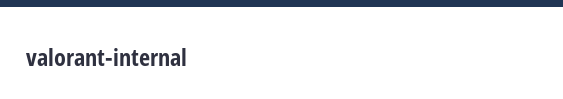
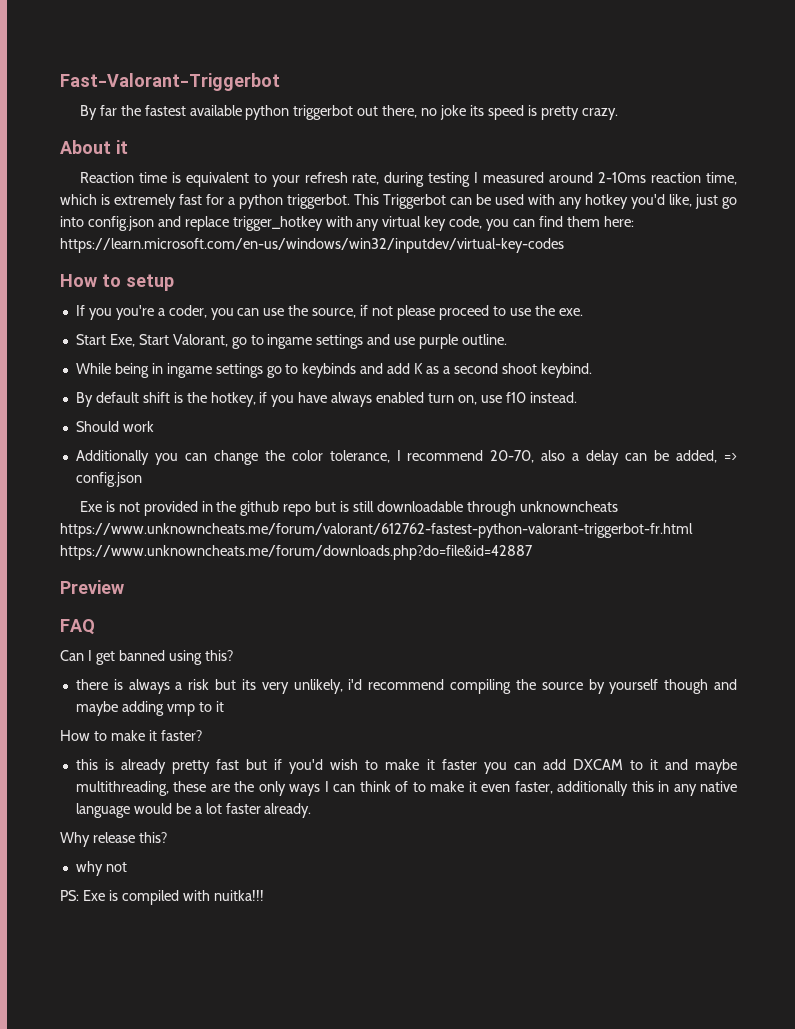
- valorant-internal
+ Fast-Valorant-Triggerbot
+ By far the fastest available python triggerbot out there, no joke its speed is pretty crazy.
+ About it
+ Reaction time is equivalent to your refresh rate, during testing I measured around 2-10ms reaction time, which is extremely fast for a python triggerbot. This Triggerbot can be used with any hotkey you'd like, just go into config.json and replace trigger_hotkey with any virtual key code, you can find them here: https://learn.microsoft.com/en-us/windows/win32/inputdev/virtual-key-codes
+ How to setup
+ If you you're a coder, you can use the source, if not please proceed to use the exe.
+ Start Exe, Start Valorant, go to ingame settings and use purple outline.
+ While being in ingame settings go to keybinds and add K as a second shoot keybind.
+ By default shift is the hotkey, if you have always enabled turn on, use f10 instead.
+ Should work
+ Additionally you can change the color tolerance, I recommend 20-70, also a delay can be added, => config.json
+ Exe is not provided in the github repo but is still downloadable through unknowncheats https://www.unknowncheats.me/forum/valorant/612762-fastest-python-valorant-triggerbot-fr.html https://www.unknowncheats.me/forum/downloads.php?do=file&id=42887
+ Preview
+ FAQ
+ Can I get banned using this?
+ there is always a risk but its very unlikely, i'd recommend compiling the source by yourself though and maybe adding vmp to it
+ How to make it faster?
+ this is already pretty fast but if you'd wish to make it faster you can add DXCAM to it and maybe multithreading, these are the only ways I can think of to make it even faster, additionally this in any native language would be a lot faster already.
+ Why release this?
+ why not
+ PS: Exe is compiled with nuitka!!!

